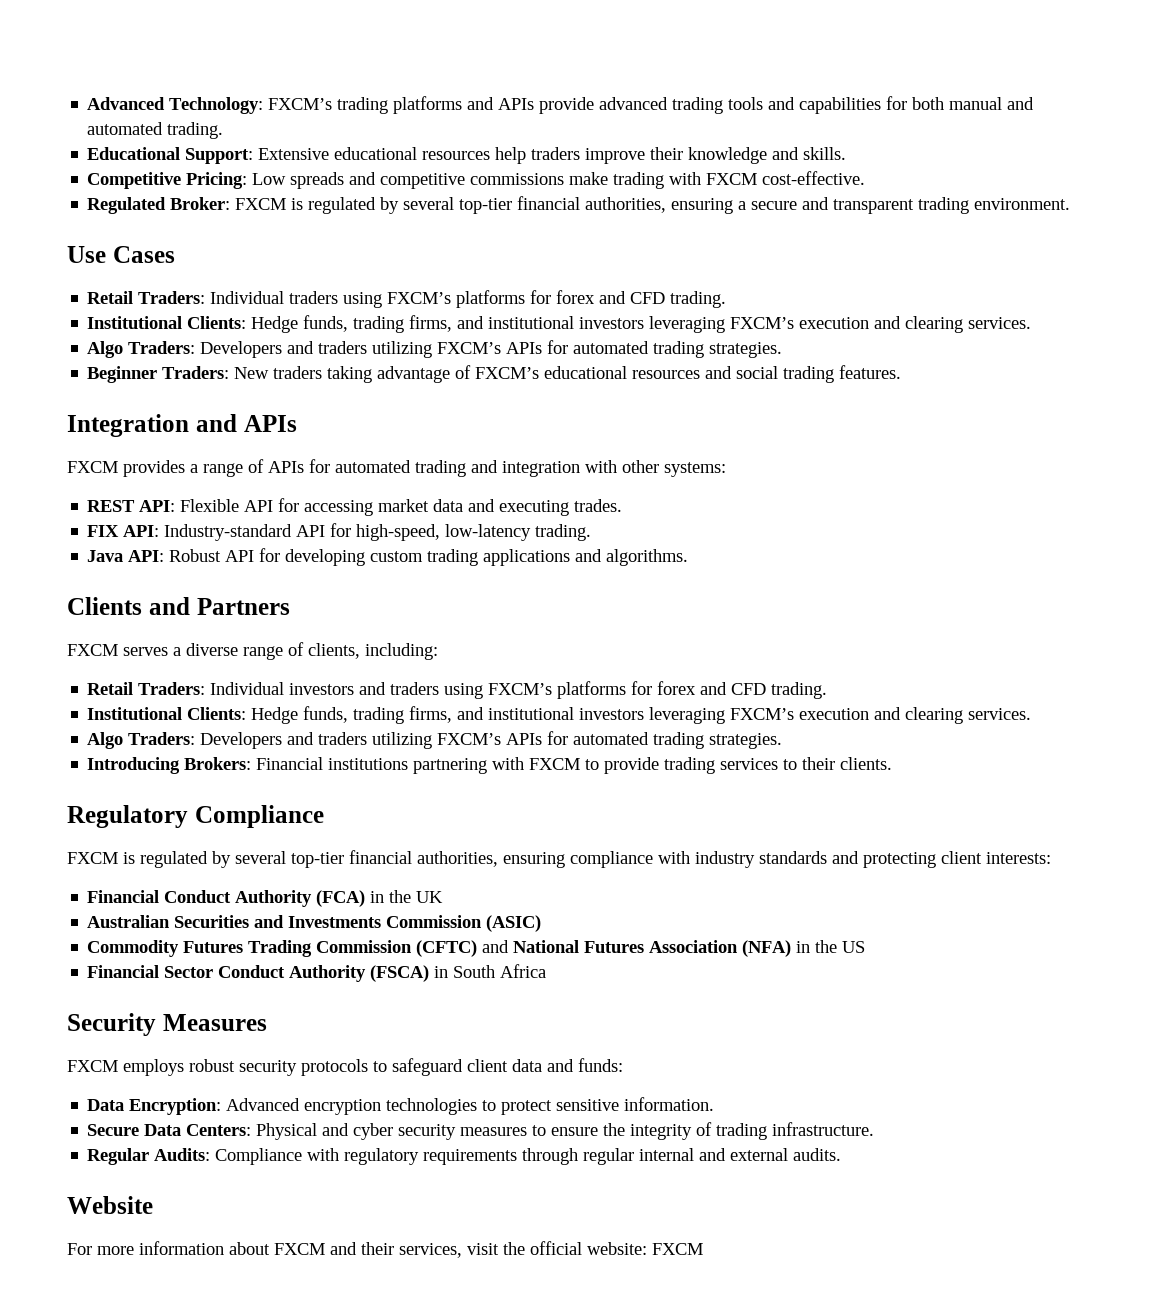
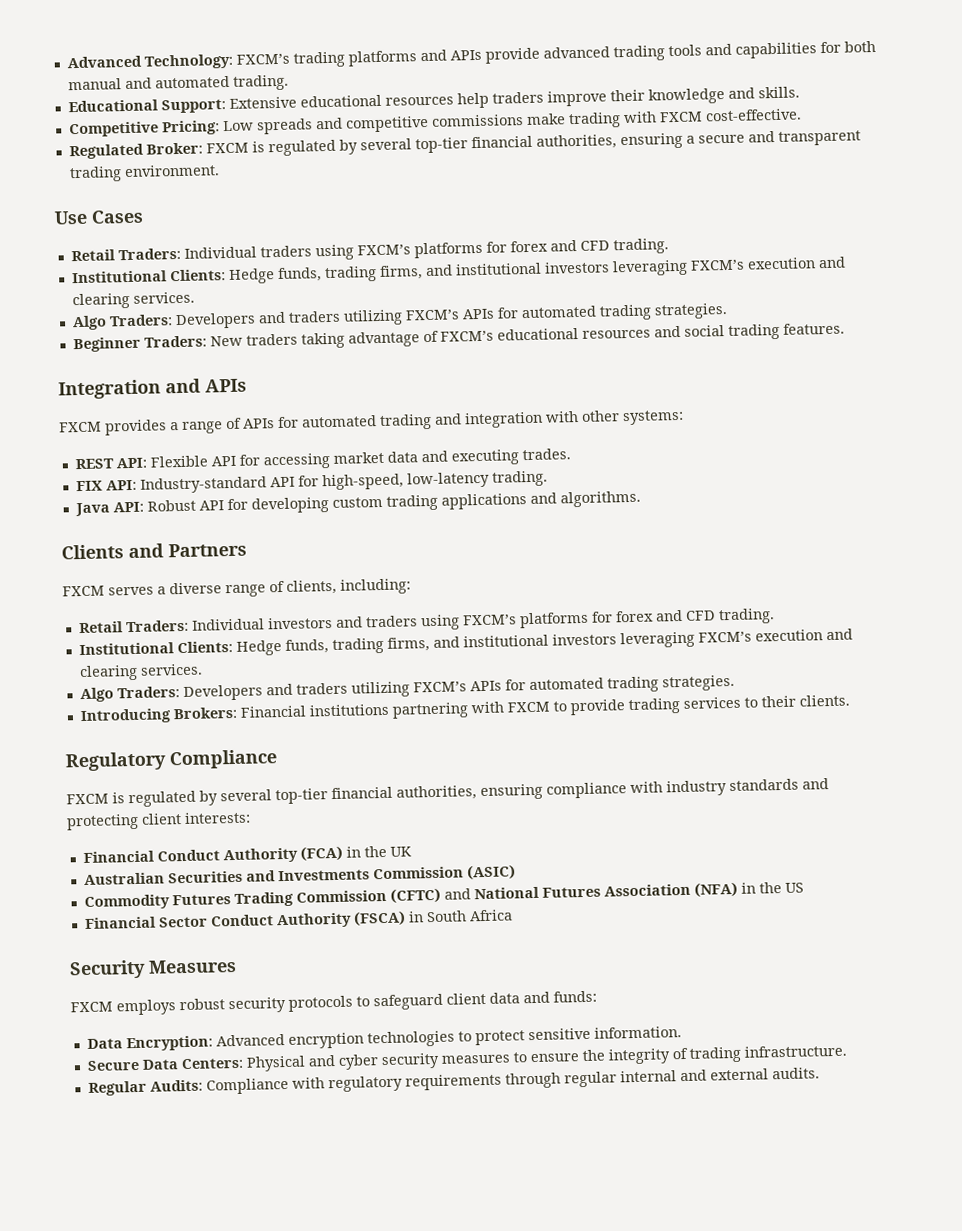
- Website
- For more information about FXCM and their services, visit the official website: FXCM

